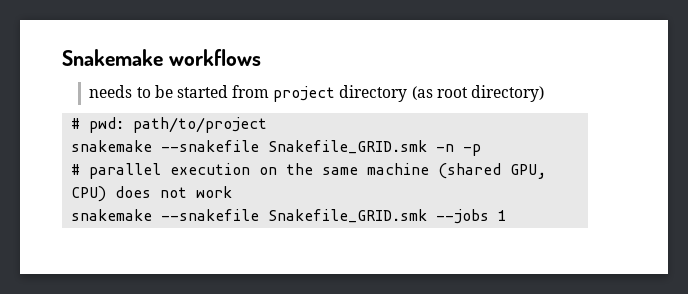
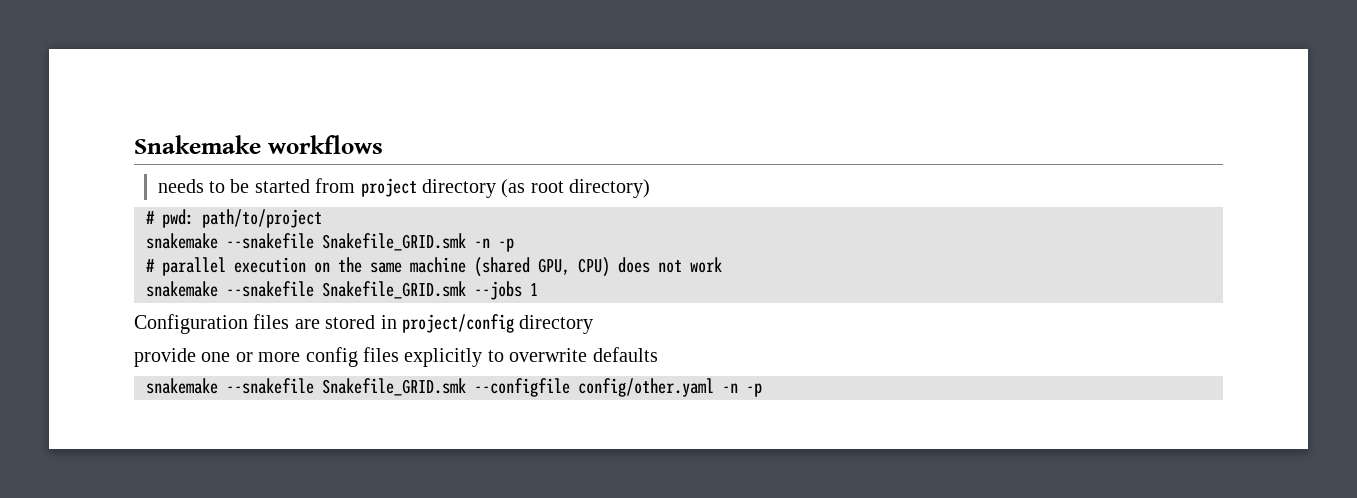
+ Configuration files are stored in project/config directory
+ provide one or more config files explicitly to overwrite defaults
+ snakemake --snakefile Snakefile_GRID.smk --configfile config/other.yaml -n -p

